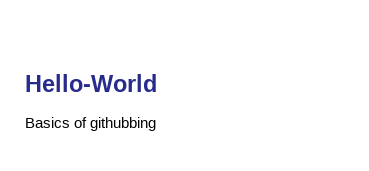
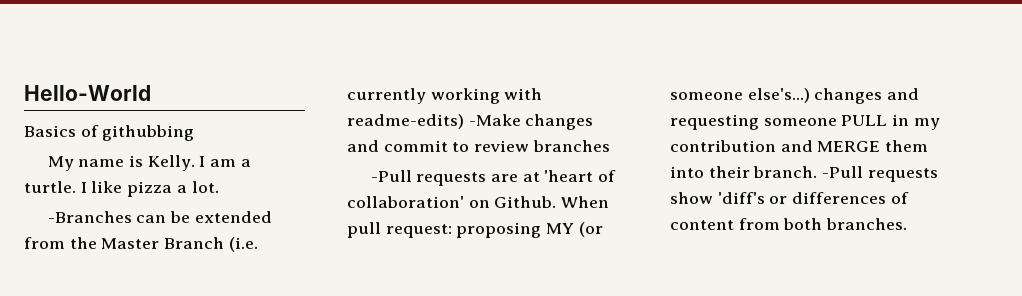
+ My name is Kelly. I am a turtle. I like pizza a lot.
+ -Branches can be extended from the Master Branch (i.e. currently working with readme-edits) -Make changes and commit to review branches
+ -Pull requests are at 'heart of collaboration' on Github. When pull request: proposing MY (or someone else's...) changes and requesting someone PULL in my contribution and MERGE them into their branch. -Pull requests show 'diff's or differences of content from both branches.

